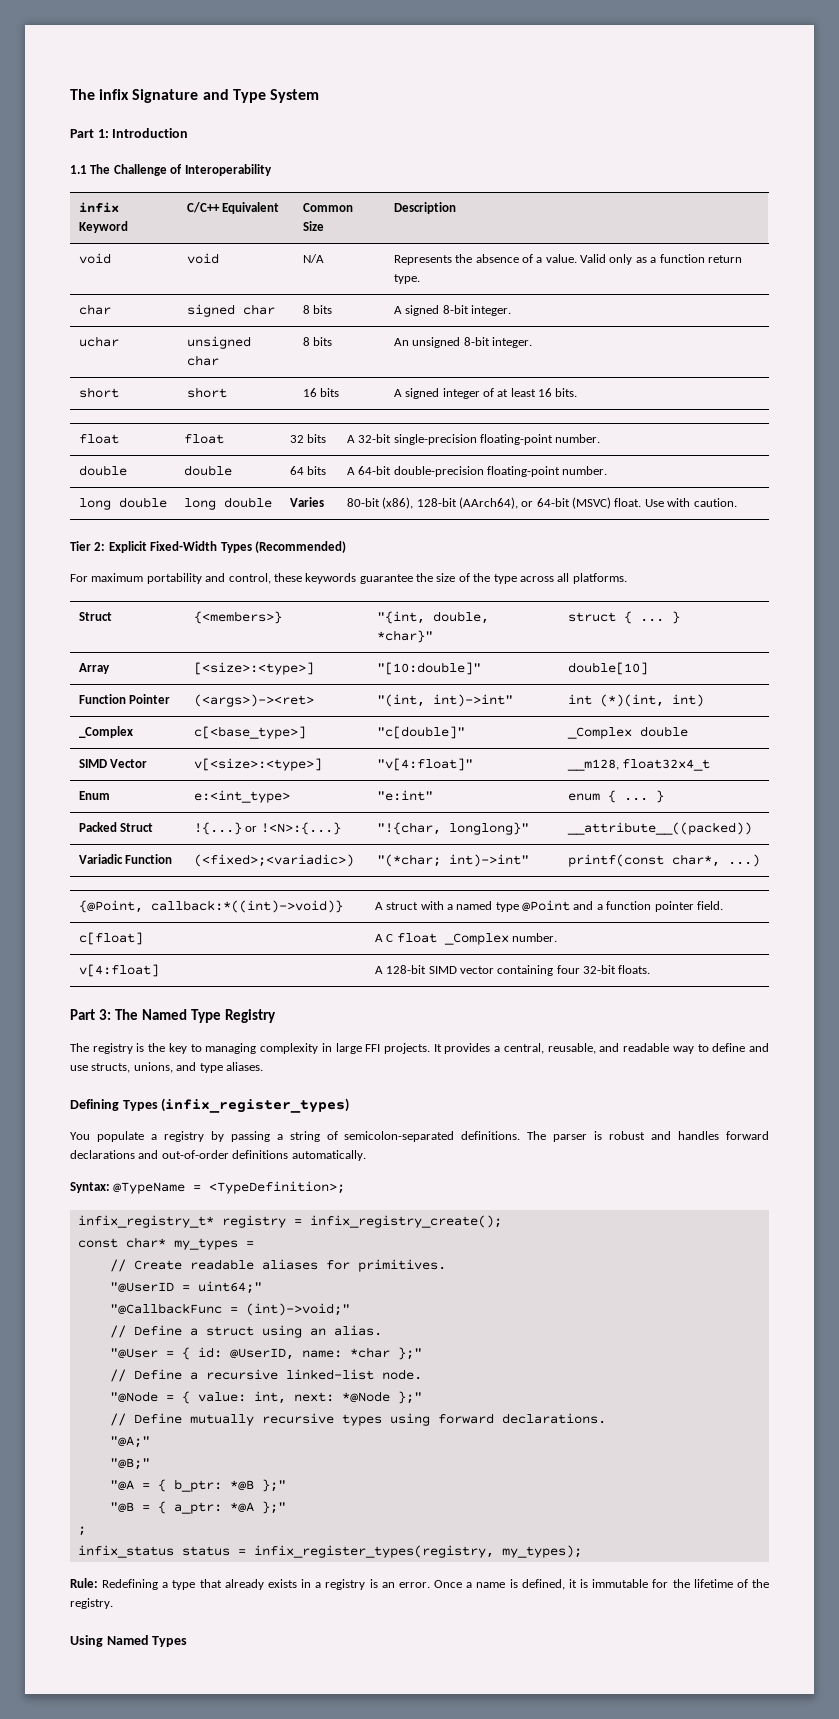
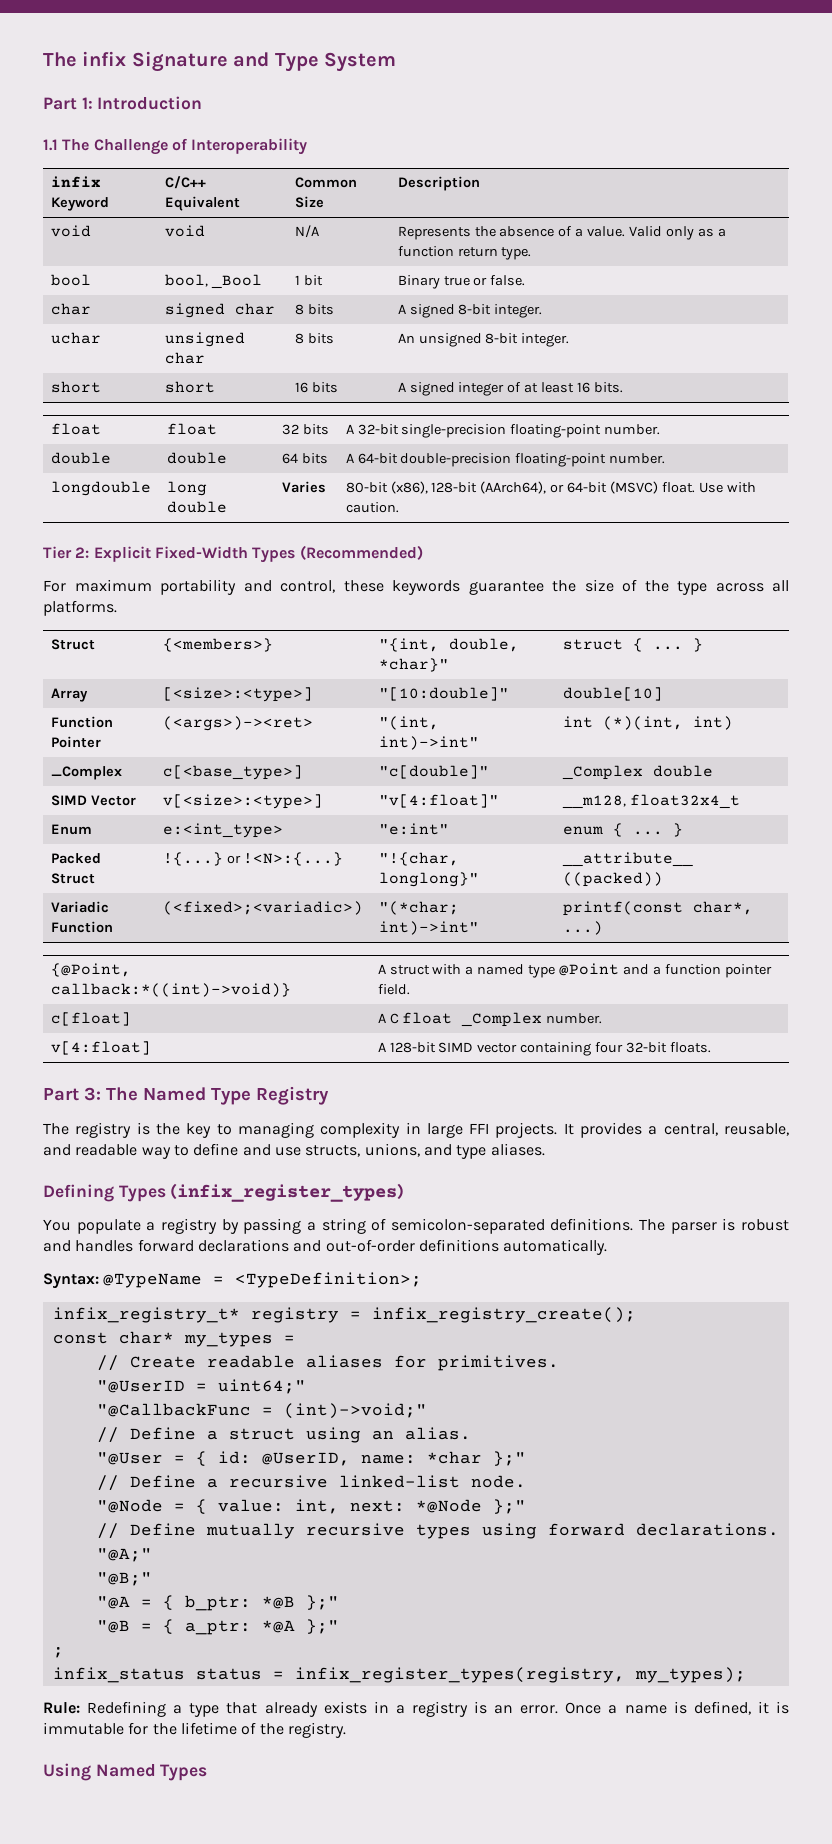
+ bool | bool, _Bool | 1 bit | Binary true or false.
- long double | long double | Varies | 80-bit (x86), 128-bit (AArch64), or 64-bit (MSVC) float. Use with caution.
+ longdouble | long double | Varies | 80-bit (x86), 128-bit (AArch64), or 64-bit (MSVC) float. Use with caution.

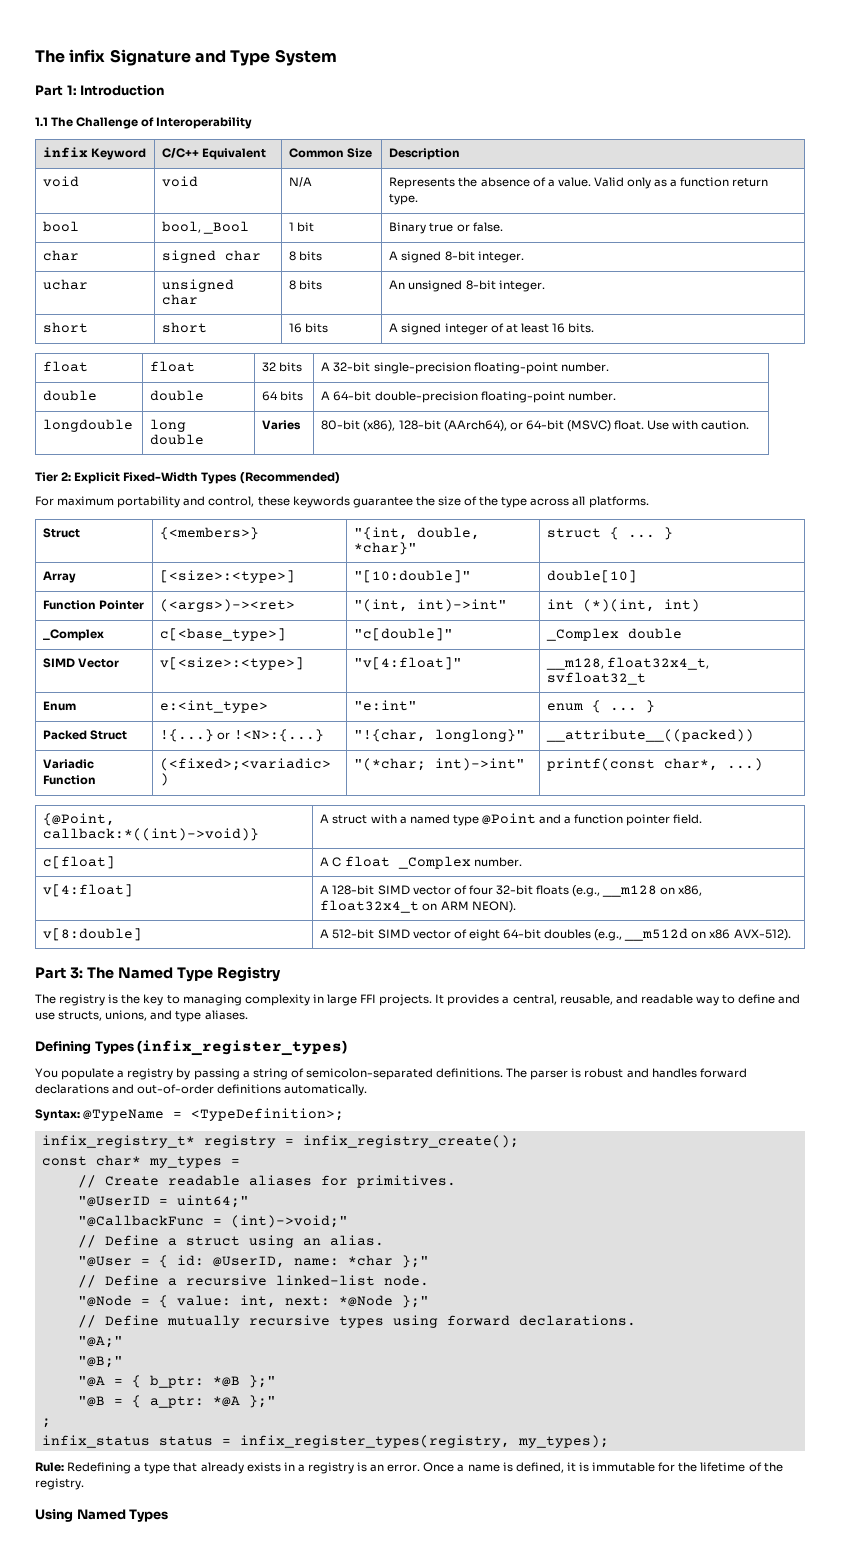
- SIMD Vector | v[<size>:<type>] | "v[4:float]" | __m128, float32x4_t
+ SIMD Vector | v[<size>:<type>] | "v[4:float]" | __m128, float32x4_t, svfloat32_t
- v[4:float] | A 128-bit SIMD vector containing four 32-bit floats.
+ v[4:float] | A 128-bit SIMD vector of four 32-bit floats (e.g., __m128 on x86, float32x4_t on ARM NEON).
+ v[8:double] | A 512-bit SIMD vector of eight 64-bit doubles (e.g., __m512d on x86 AVX-512).

